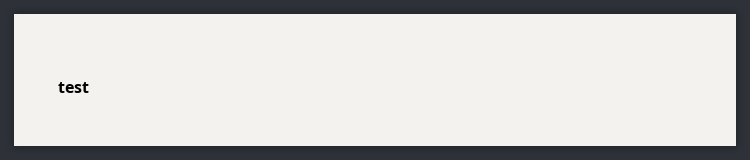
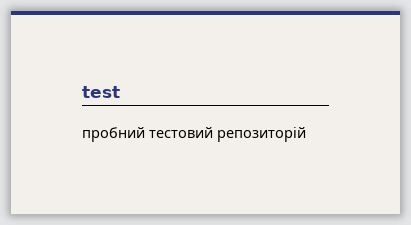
+ пробний тестовий репозиторій

